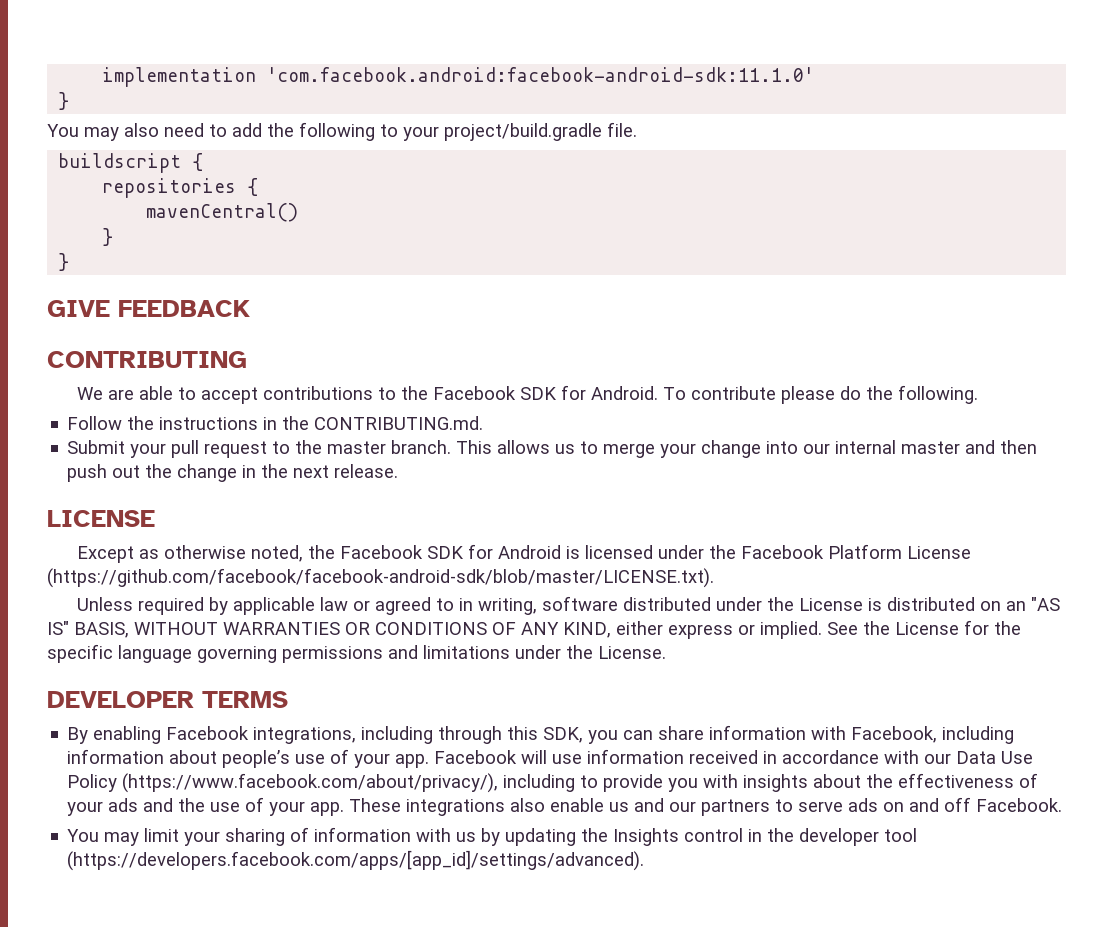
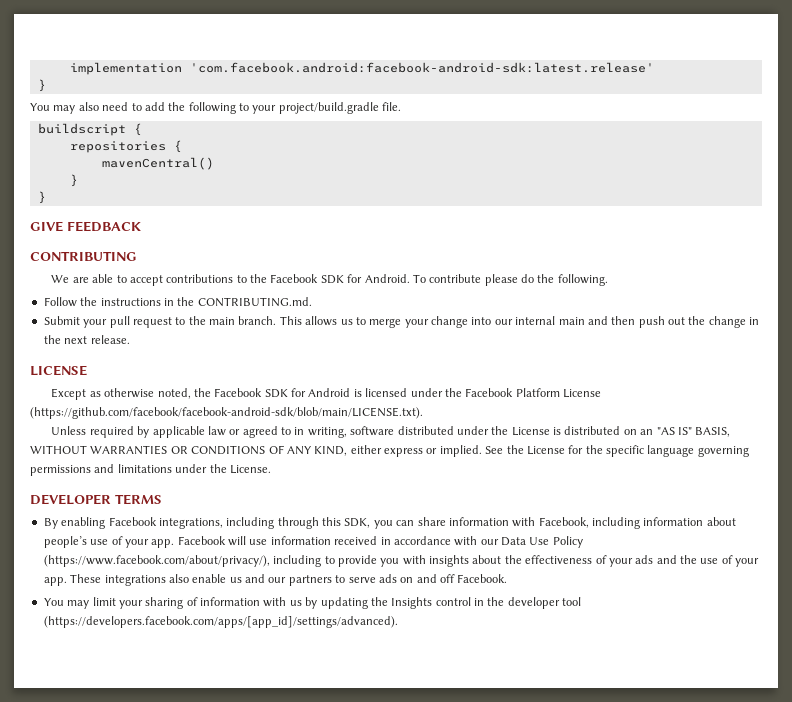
- implementation 'com.facebook.android:facebook-android-sdk:11.1.0'
+ implementation 'com.facebook.android:facebook-android-sdk:latest.release'
- Submit your pull request to the master branch.
+ Submit your pull request to the main branch.
- This allows us to merge your change into our internal master and then push out the change in the next release.
+ This allows us to merge your change into our internal main and then push out the change in the next release.
- Except as otherwise noted, the Facebook SDK for Android is licensed under the Facebook Platform License (https://github.com/facebook/facebook-android-sdk/blob/master/LICENSE.txt).
+ Except as otherwise noted, the Facebook SDK for Android is licensed under the Facebook Platform License (https://github.com/facebook/facebook-android-sdk/blob/main/LICENSE.txt).

